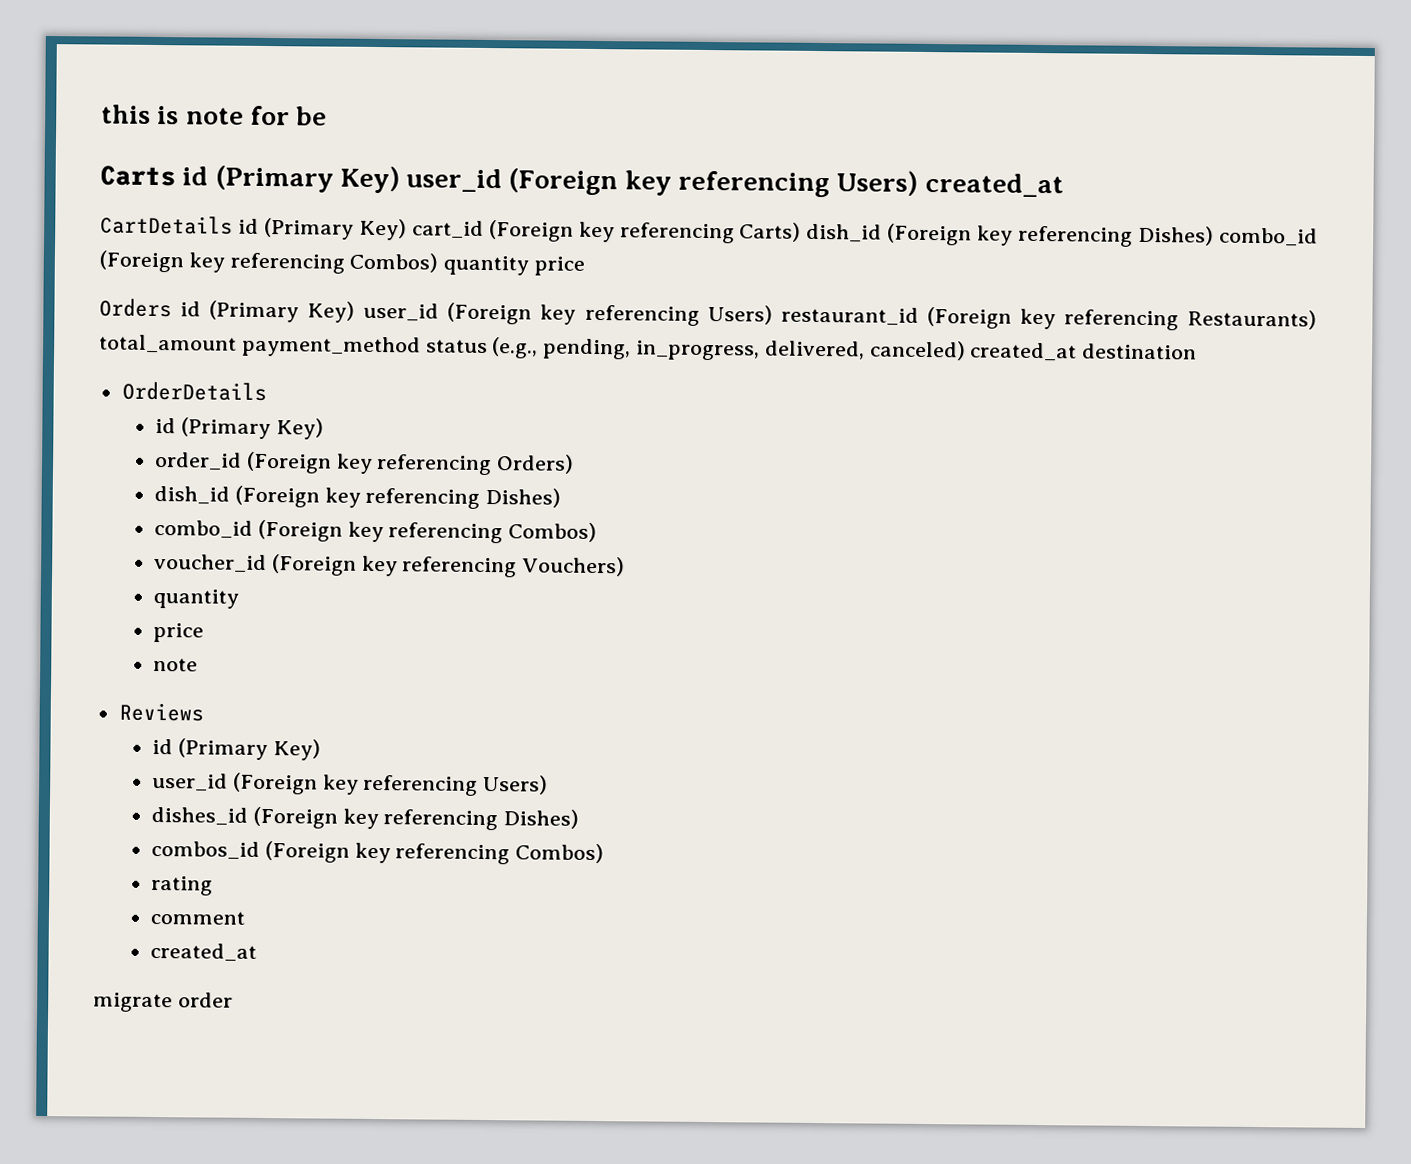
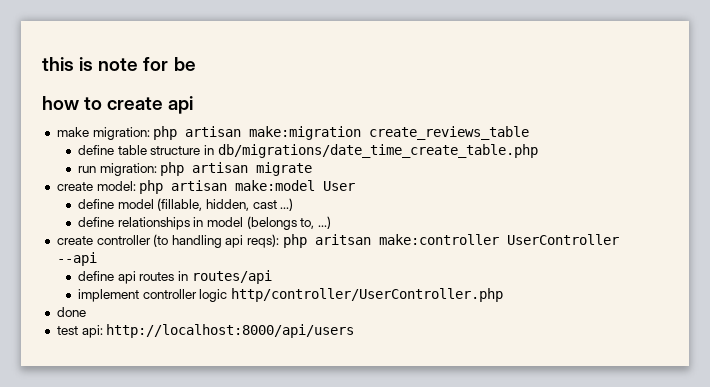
- Carts id (Primary Key) user_id (Foreign key referencing Users) created_at
- CartDetails id (Primary Key) cart_id (Foreign key referencing Carts) dish_id (Foreign key referencing Dishes) combo_id (Foreign key referencing Combos) quantity price
- Orders id (Primary Key) user_id (Foreign key referencing Users) restaurant_id (Foreign key referencing Restaurants) total_amount payment_method status (e.g., pending, in_progress, delivered, canceled) created_at destination
- OrderDetails
- id (Primary Key)
- order_id (Foreign key referencing Orders)
- dish_id (Foreign key referencing Dishes)
- combo_id (Foreign key referencing Combos)
- voucher_id (Foreign key referencing Vouchers)
- quantity
- price
- note
- Reviews
- id (Primary Key)
- user_id (Foreign key referencing Users)
- dishes_id (Foreign key referencing Dishes)
- combos_id (Foreign key referencing Combos)
- rating
- comment
- created_at
- migrate order
+ how to create api
+ make migration: php artisan make:migration create_reviews_table
+ define table structure in db/migrations/date_time_create_table.php
+ run migration: php artisan migrate
+ create model: php artisan make:model User
+ define model (fillable, hidden, cast ...)
+ define relationships in model (belongs to, ...)
+ create controller (to handling api reqs): php aritsan make:controller UserController --api
+ define api routes in routes/api
+ implement controller logic http/controller/UserController.php
+ done
+ test api: http://localhost:8000/api/users

